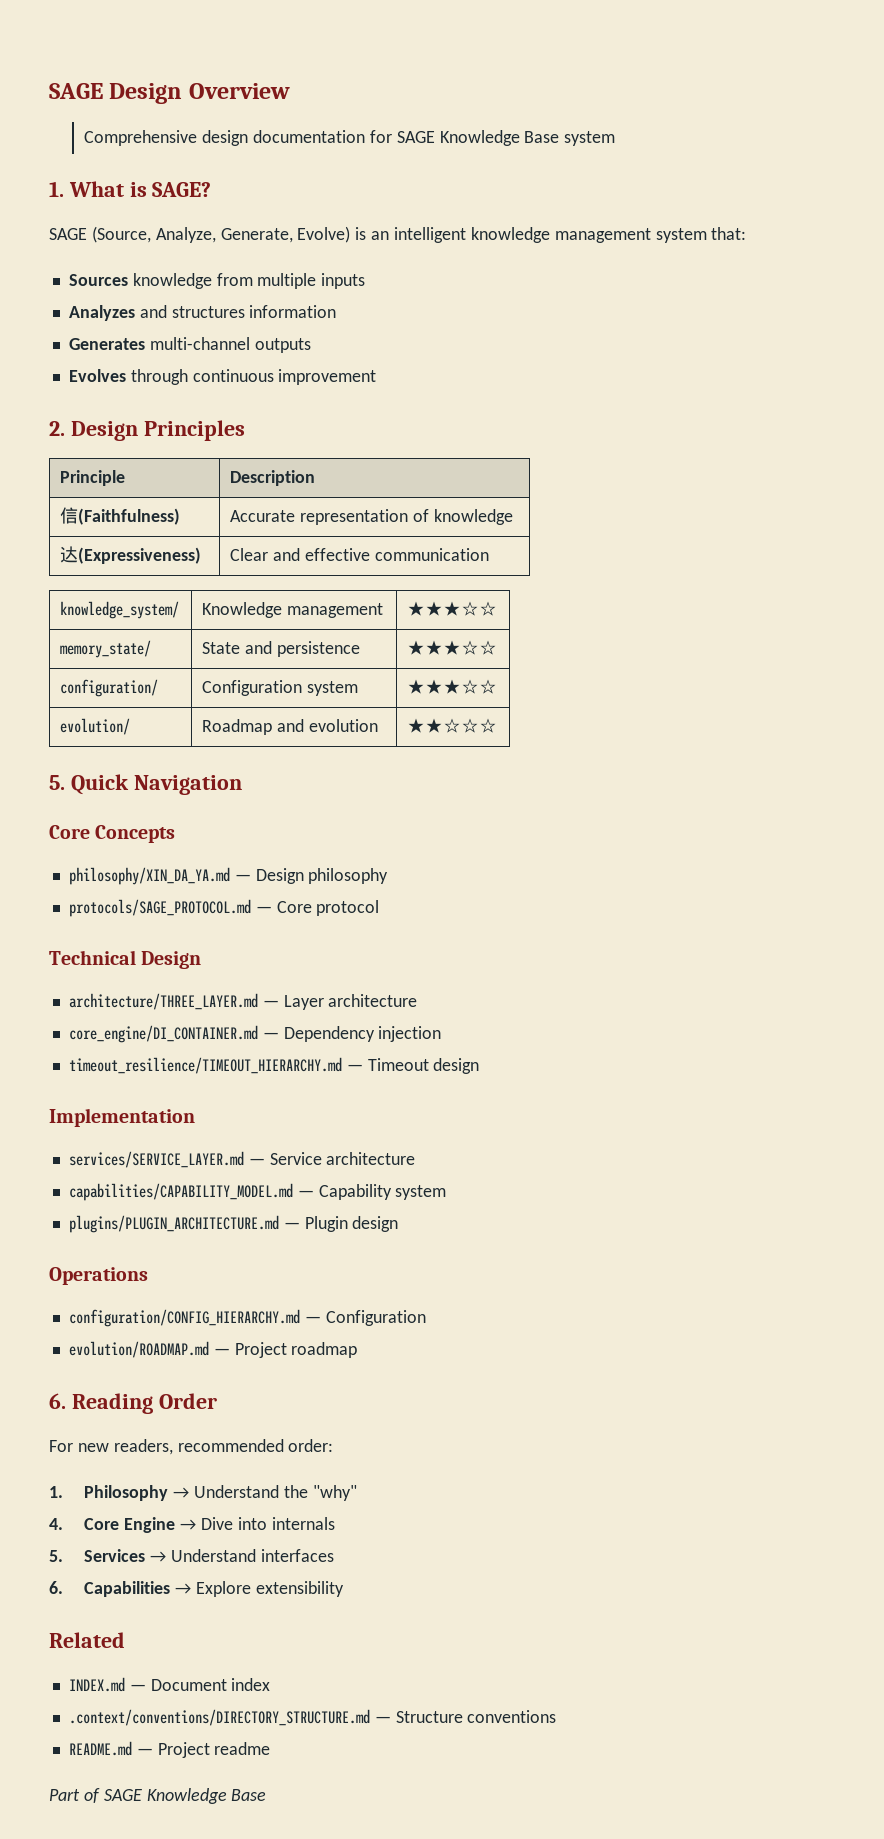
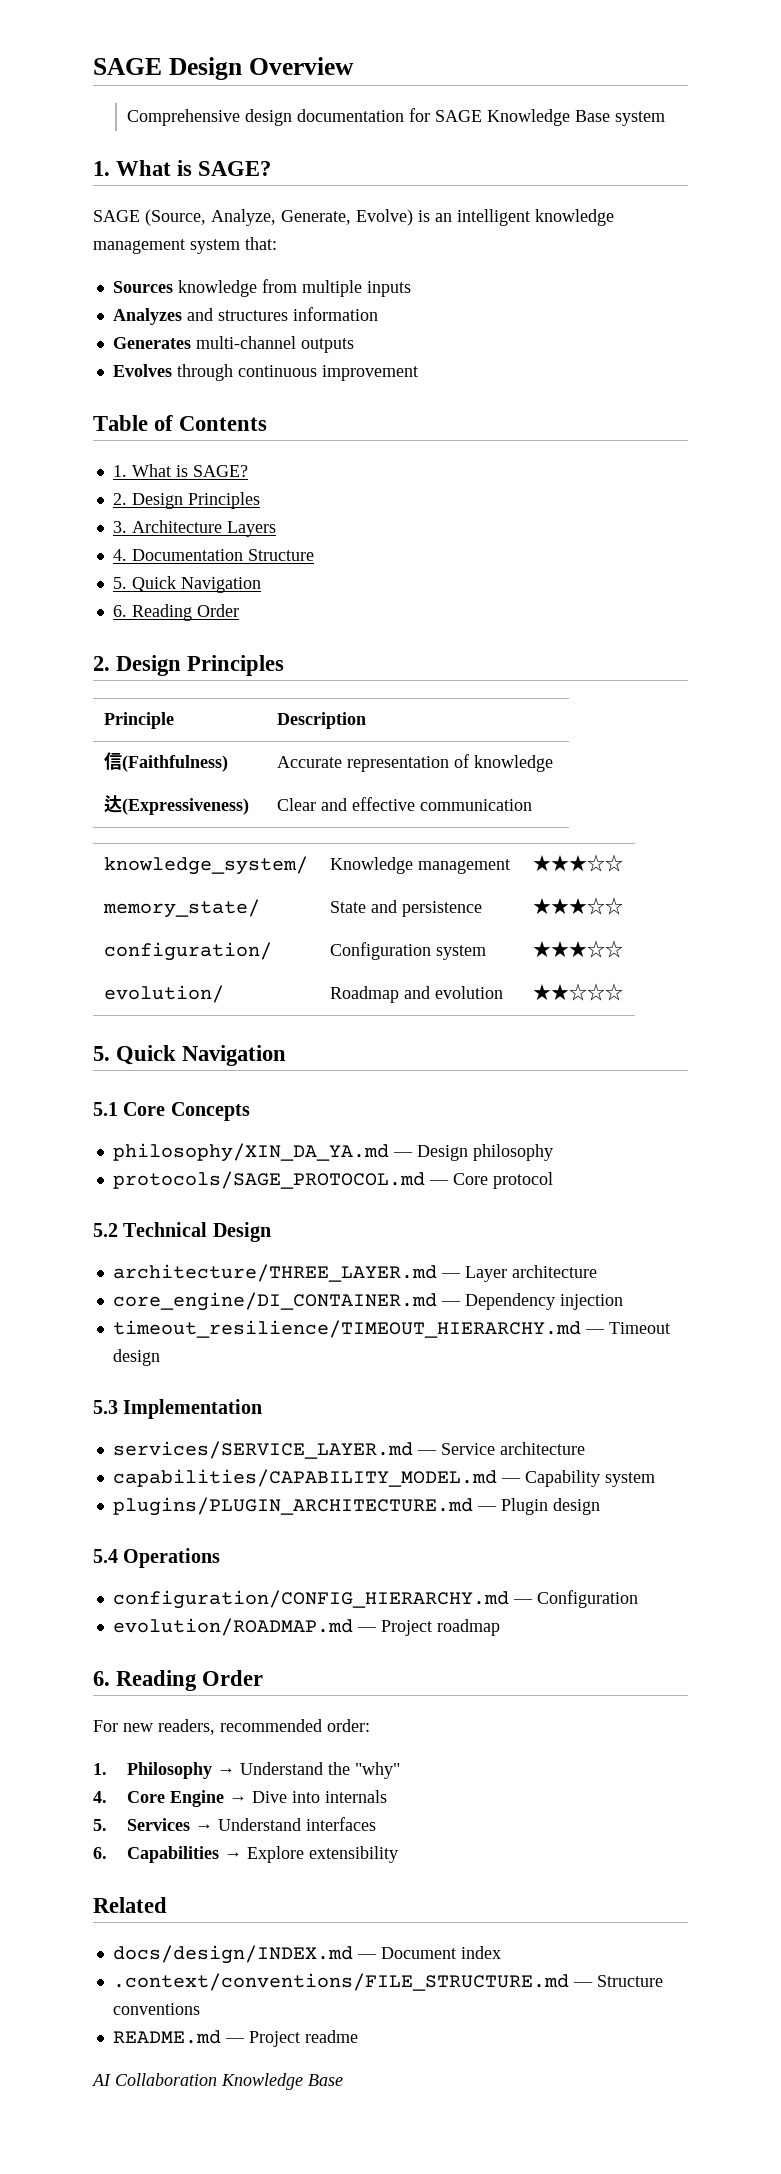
+ Table of Contents
+ 1. What is SAGE?
+ 2. Design Principles
+ 3. Architecture Layers
+ 4. Documentation Structure
+ 5. Quick Navigation
+ 6. Reading Order
- Core Concepts
+ 5.1 Core Concepts
- Technical Design
+ 5.2 Technical Design
- Implementation
+ 5.3 Implementation
- Operations
+ 5.4 Operations
- INDEX.md — Document index
+ docs/design/INDEX.md — Document index
- .context/conventions/DIRECTORY_STRUCTURE.md — Structure conventions
+ .context/conventions/FILE_STRUCTURE.md — Structure conventions
- Part of SAGE Knowledge Base
+ AI Collaboration Knowledge Base

